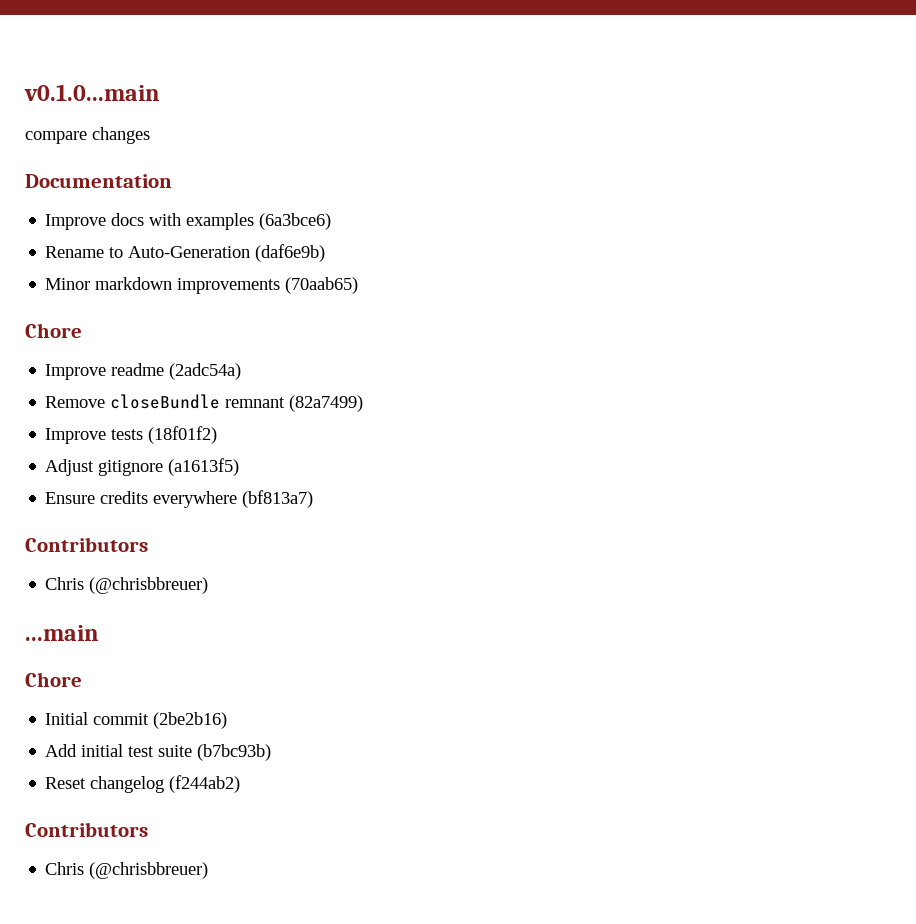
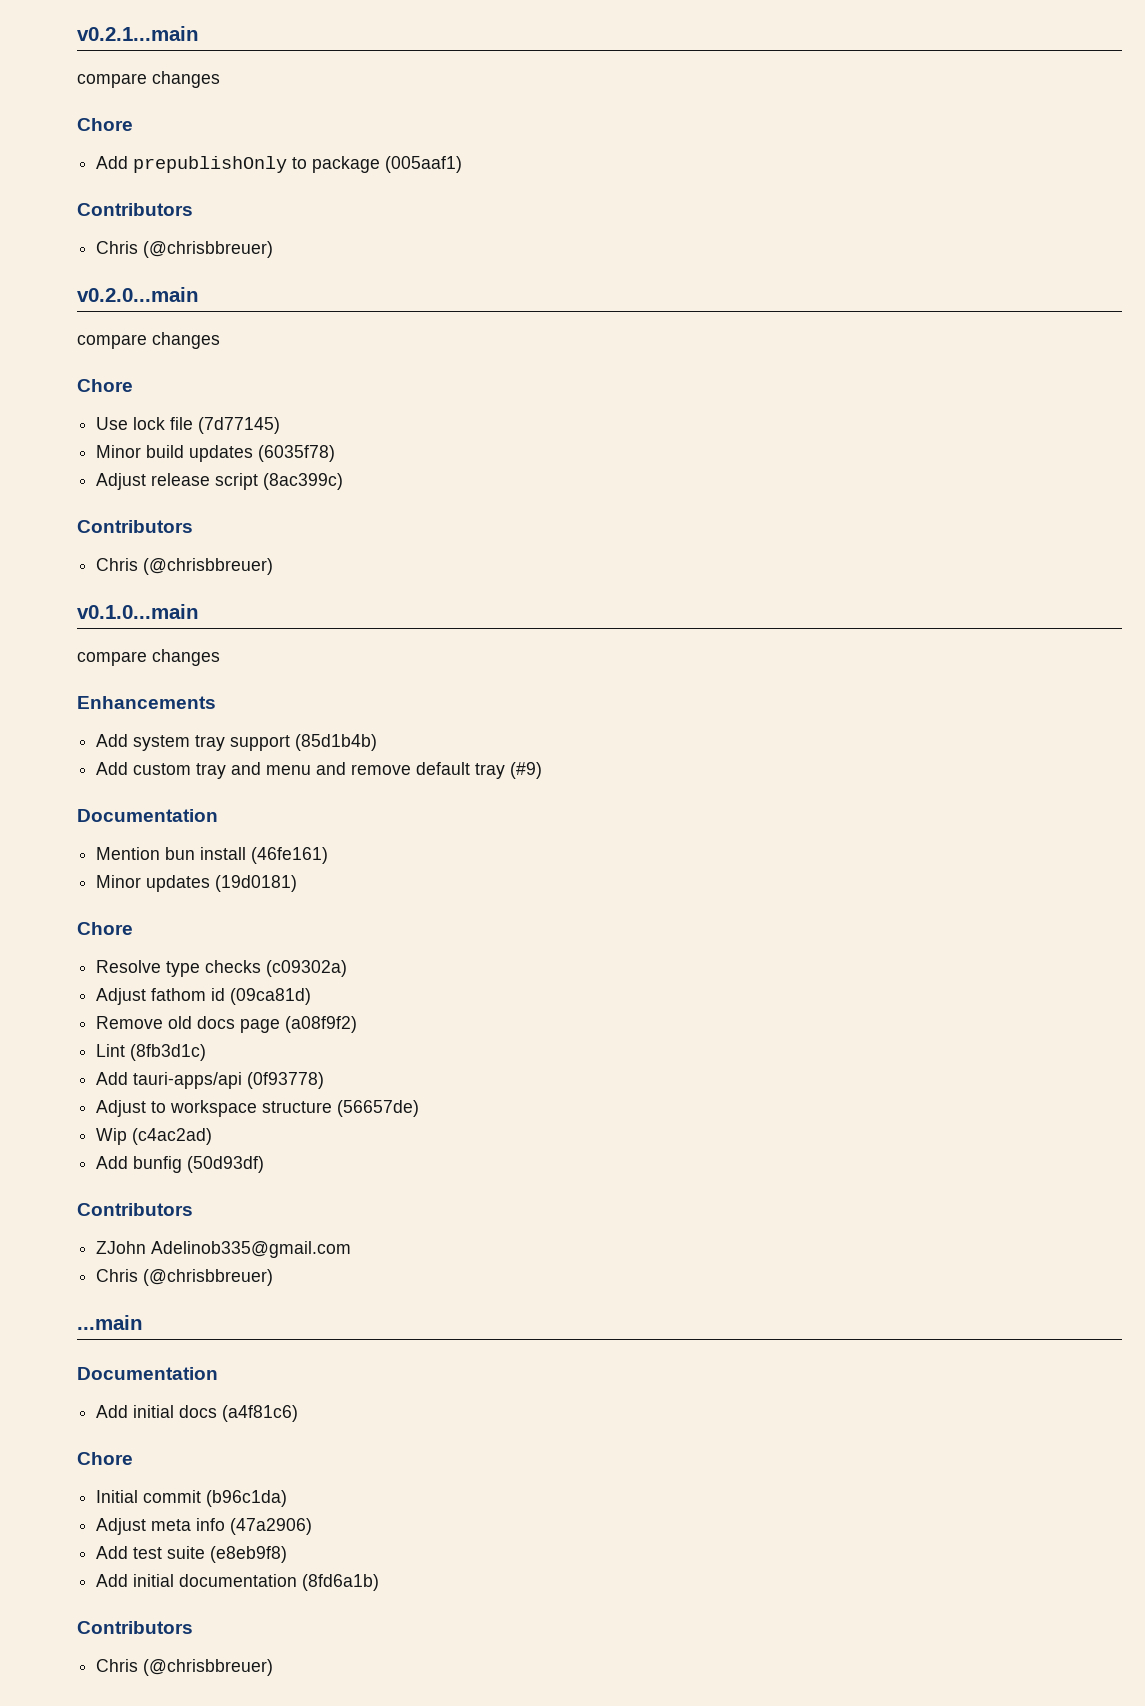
+ v0.2.1...main
+ compare changes
+ Chore
+ Add prepublishOnly to package (005aaf1)
+ Contributors
+ Chris (@chrisbbreuer)
+ v0.2.0...main
+ compare changes
+ Chore
+ Use lock file (7d77145)
+ Minor build updates (6035f78)
+ Adjust release script (8ac399c)
+ Contributors
+ Chris (@chrisbbreuer)
  v0.1.0...main
  compare changes
+ Enhancements
+ Add system tray support (85d1b4b)
+ Add custom tray and menu and remove default tray (#9)
  Documentation
- Improve docs with examples (6a3bce6)
- Rename to Auto-Generation (daf6e9b)
- Minor markdown improvements (70aab65)
+ Mention bun install (46fe161)
+ Minor updates (19d0181)
  Chore
- Improve readme (2adc54a)
- Remove closeBundle remnant (82a7499)
- Improve tests (18f01f2)
- Adjust gitignore (a1613f5)
- Ensure credits everywhere (bf813a7)
+ Resolve type checks (c09302a)
+ Adjust fathom id (09ca81d)
+ Remove old docs page (a08f9f2)
+ Lint (8fb3d1c)
+ Add tauri-apps/api (0f93778)
+ Adjust to workspace structure (56657de)
+ Wip (c4ac2ad)
+ Add bunfig (50d93df)
  Contributors
+ ZJohn Adelinob335@gmail.com
  Chris (@chrisbbreuer)
  ...main
+ Documentation
+ Add initial docs (a4f81c6)
  Chore
- Initial commit (2be2b16)
- Add initial test suite (b7bc93b)
- Reset changelog (f244ab2)
+ Initial commit (b96c1da)
+ Adjust meta info (47a2906)
+ Add test suite (e8eb9f8)
+ Add initial documentation (8fd6a1b)

